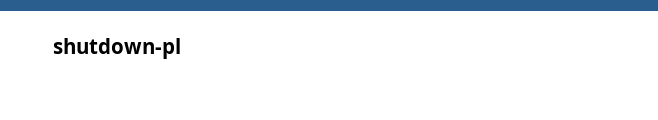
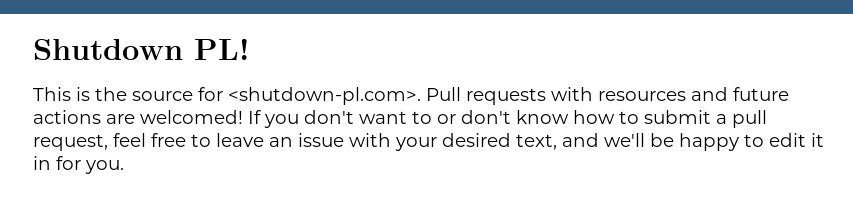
- shutdown-pl
+ Shutdown PL!
+ This is the source for <shutdown-pl.com>. Pull requests with resources and future actions are welcomed! If you don't want to or don't know how to submit a pull request, feel free to leave an issue with your desired text, and we'll be happy to edit it in for you.

